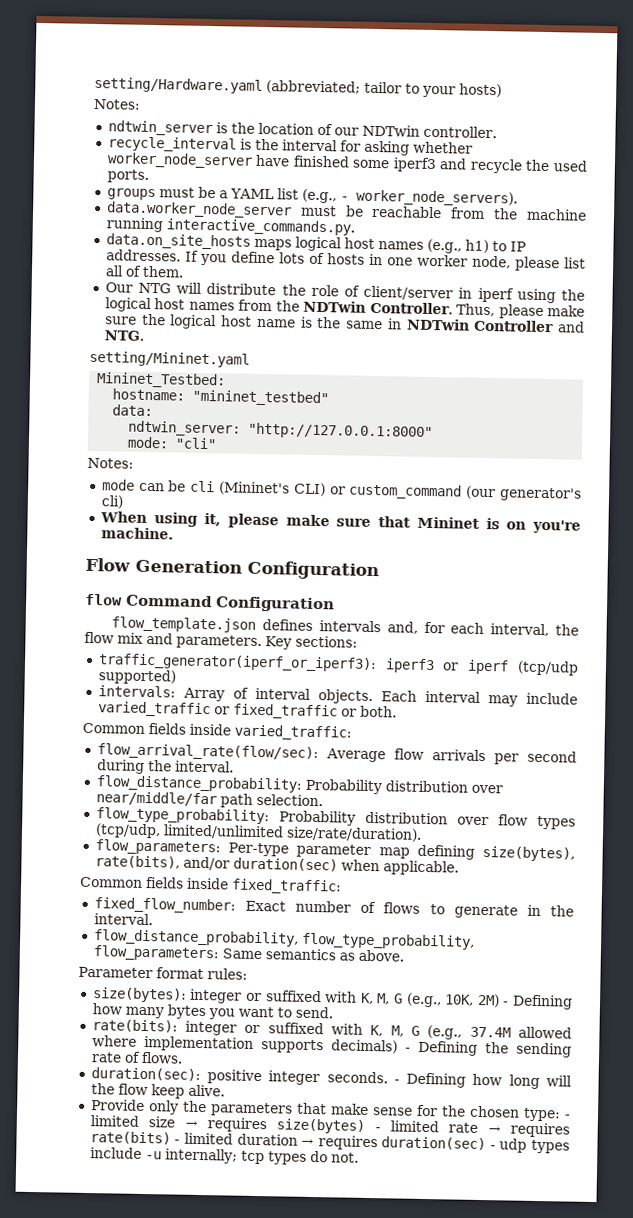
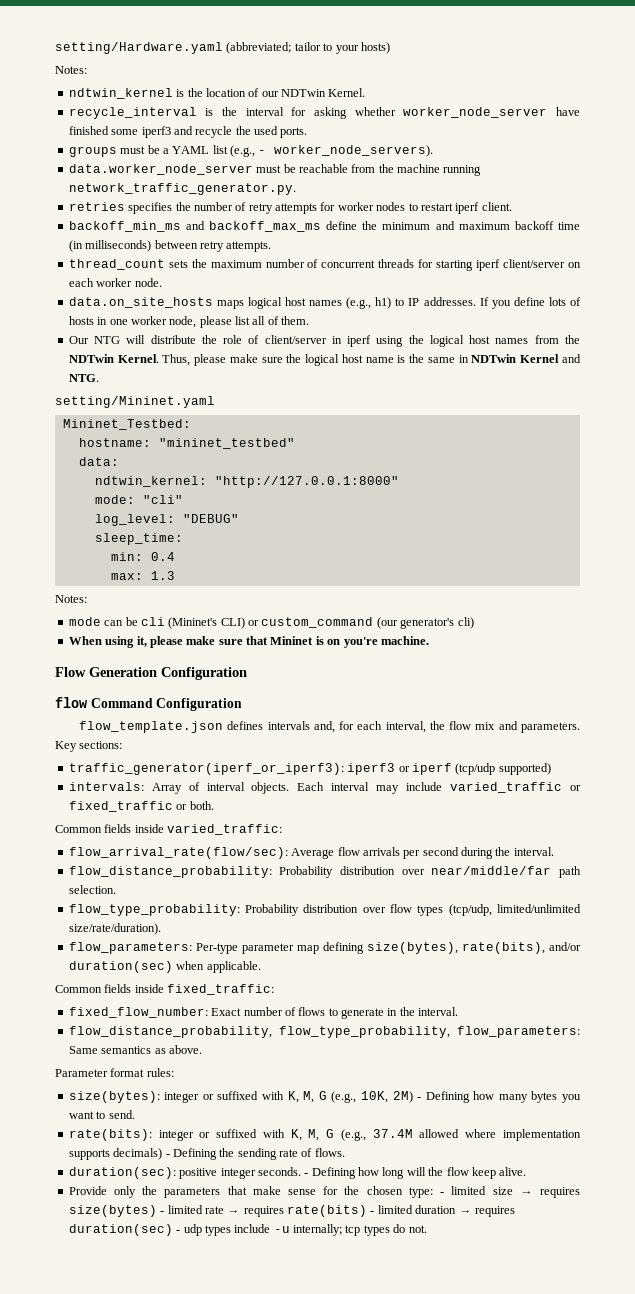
- ndtwin_server is the location of our NDTwin controller.
+ ndtwin_kernel is the location of our NDTwin Kernel.
- data.worker_node_server must be reachable from the machine running interactive_commands.py.
+ data.worker_node_server must be reachable from the machine running network_traffic_generator.py.
+ retries specifies the number of retry attempts for worker nodes to restart iperf client.
+ backoff_min_ms and backoff_max_ms define the minimum and maximum backoff time (in milliseconds) between retry attempts.
+ thread_count sets the maximum number of concurrent threads for starting iperf client/server on each worker node.
- Our NTG will distribute the role of client/server in iperf using the logical host names from the NDTwin Controller.
+ Our NTG will distribute the role of client/server in iperf using the logical host names from the NDTwin Kernel.
- Thus, please make sure the logical host name is the same in NDTwin Controller and NTG.
+ Thus, please make sure the logical host name is the same in NDTwin Kernel and NTG.
- ndtwin_server: "http://127.0.0.1:8000"
+ ndtwin_kernel: "http://127.0.0.1:8000"
+ log_level: "DEBUG"
+ sleep_time:
+ min: 0.4
+ max: 1.3

